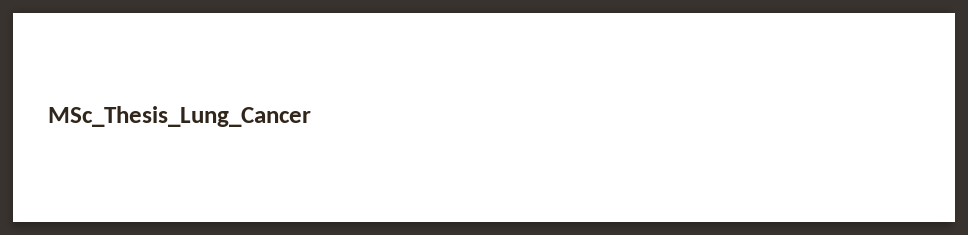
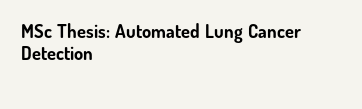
- MSc_Thesis_Lung_Cancer
+ MSc Thesis: Automated Lung Cancer Detection

